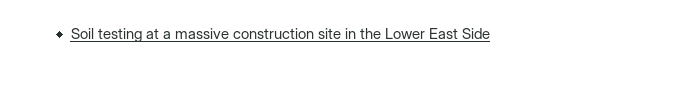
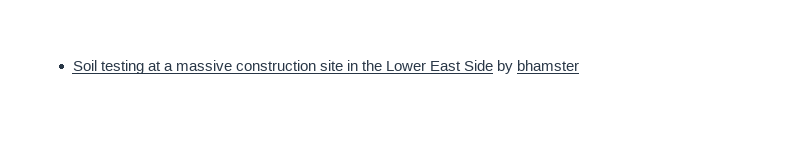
- Soil testing at a massive construction site in the Lower East Side
+ Soil testing at a massive construction site in the Lower East Side by bhamster

